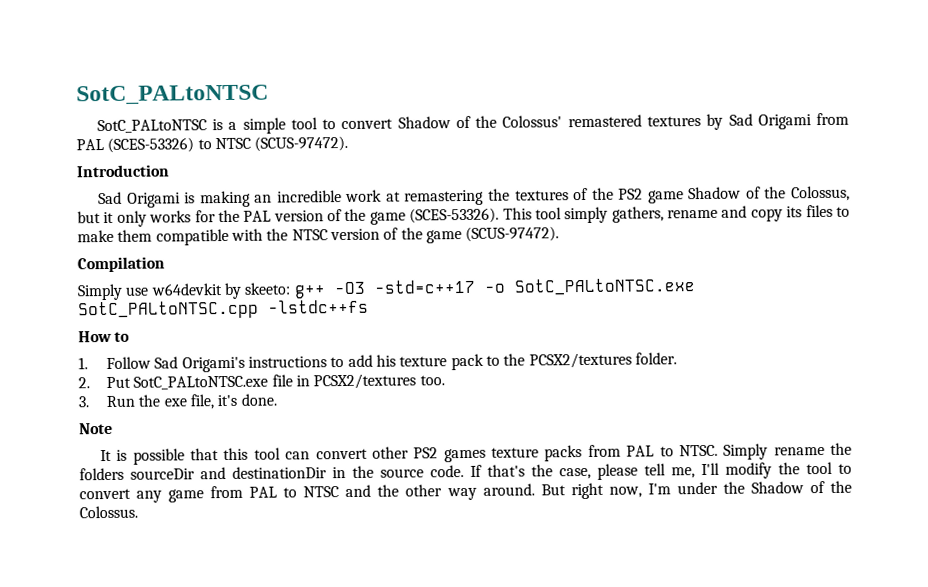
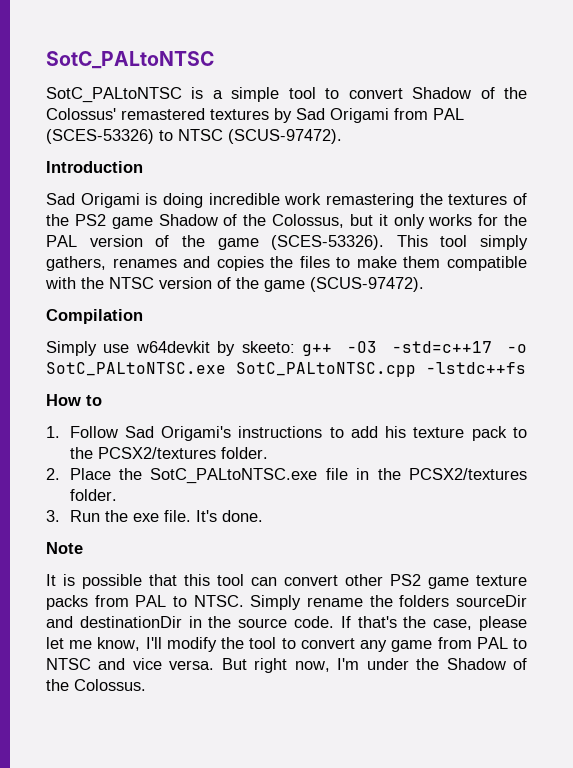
- Sad Origami is making an incredible work at remastering the textures of the PS2 game Shadow of the Colossus, but it only works for the PAL version of the game (SCES-53326).
+ Sad Origami is doing incredible work remastering the textures of the PS2 game Shadow of the Colossus, but it only works for the PAL version of the game (SCES-53326).
- This tool simply gathers, rename and copy its files to make them compatible with the NTSC version of the game (SCUS-97472).
+ This tool simply gathers, renames and copies the files to make them compatible with the NTSC version of the game (SCUS-97472).
- 2. Put SotC_PALtoNTSC.exe file in PCSX2/textures too.
+ 2. Place the SotC_PALtoNTSC.exe file in the PCSX2/textures folder.
- 3. Run the exe file, it's done.
+ 3. Run the exe file. It's done.
- It is possible that this tool can convert other PS2 games texture packs from PAL to NTSC.
+ It is possible that this tool can convert other PS2 game texture packs from PAL to NTSC.
- If that's the case, please tell me, I'll modify the tool to convert any game from PAL to NTSC and the other way around.
+ If that's the case, please let me know, I'll modify the tool to convert any game from PAL to NTSC and vice versa.

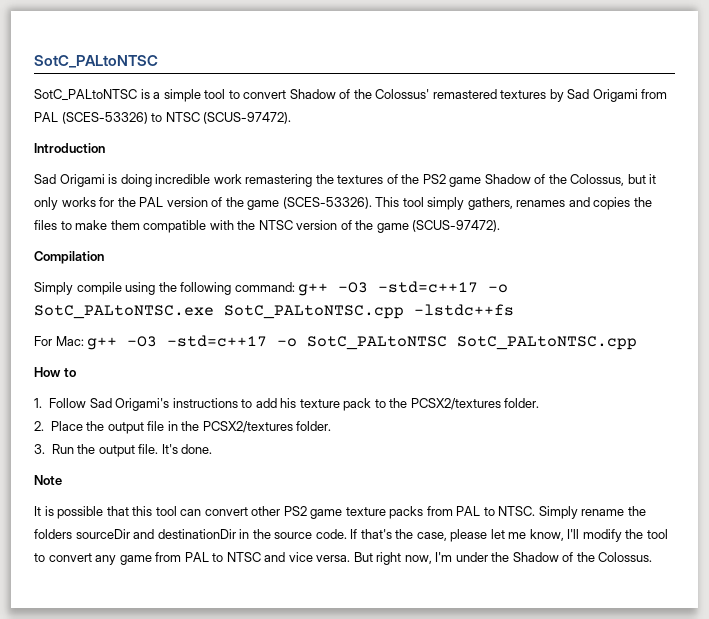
- Simply use w64devkit by skeeto: g++ -O3 -std=c++17 -o SotC_PALtoNTSC.exe SotC_PALtoNTSC.cpp -lstdc++fs
+ Simply compile using the following command: g++ -O3 -std=c++17 -o SotC_PALtoNTSC.exe SotC_PALtoNTSC.cpp -lstdc++fs
+ For Mac: g++ -O3 -std=c++17 -o SotC_PALtoNTSC SotC_PALtoNTSC.cpp
- 2. Place the SotC_PALtoNTSC.exe file in the PCSX2/textures folder.
+ 2. Place the output file in the PCSX2/textures folder.
- 3. Run the exe file.
+ 3. Run the output file.

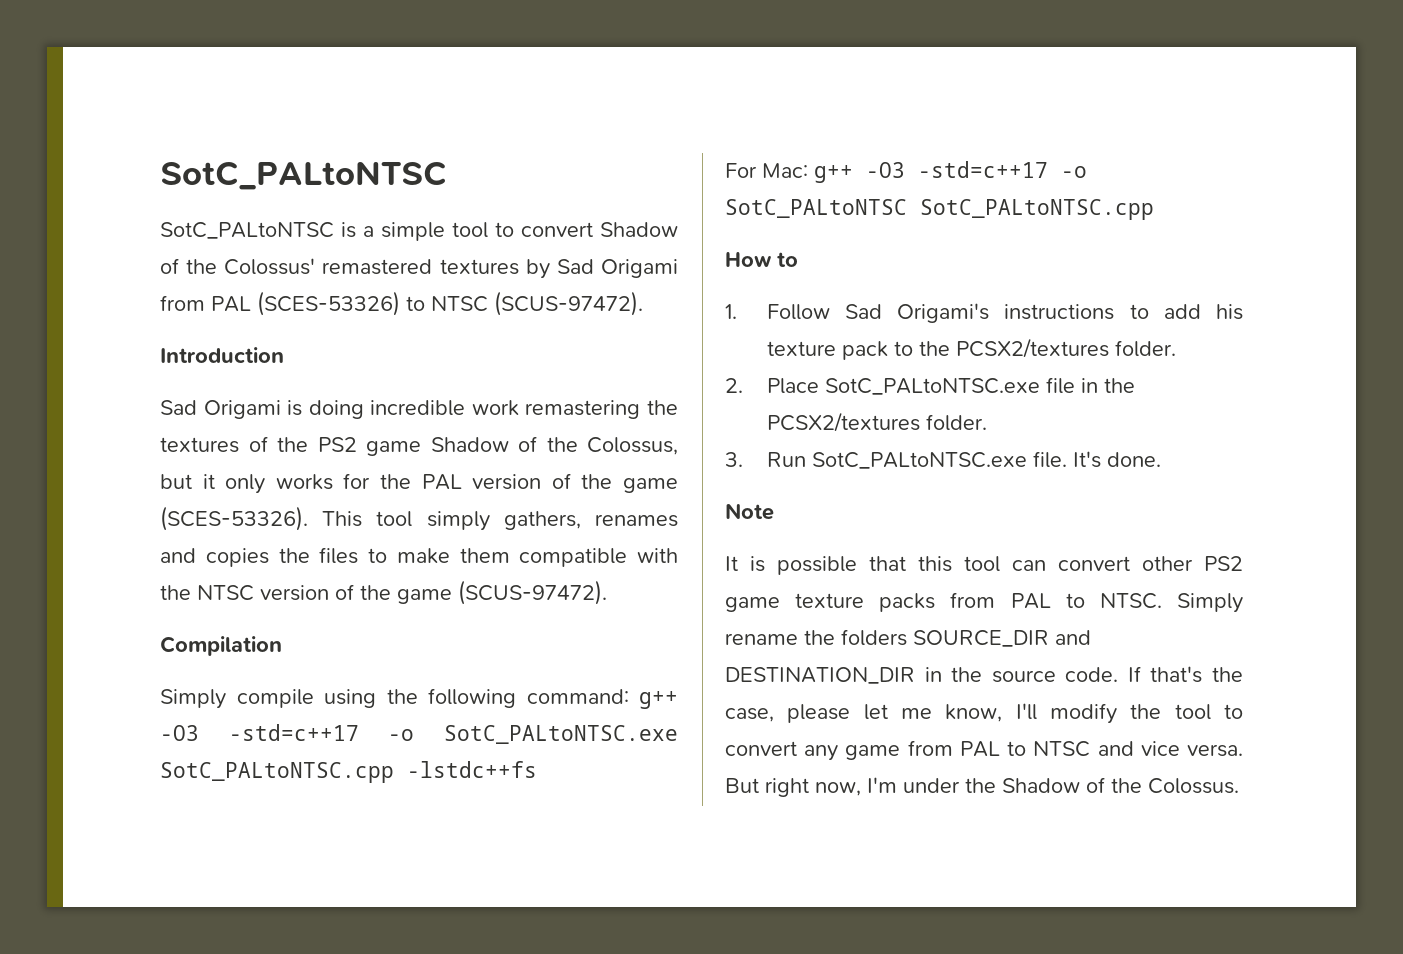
- 2. Place the output file in the PCSX2/textures folder.
+ 2. Place SotC_PALtoNTSC.exe file in the PCSX2/textures folder.
- 3. Run the output file.
+ 3. Run SotC_PALtoNTSC.exe file.
- Simply rename the folders sourceDir and destinationDir in the source code.
+ Simply rename the folders SOURCE_DIR and DESTINATION_DIR in the source code.

